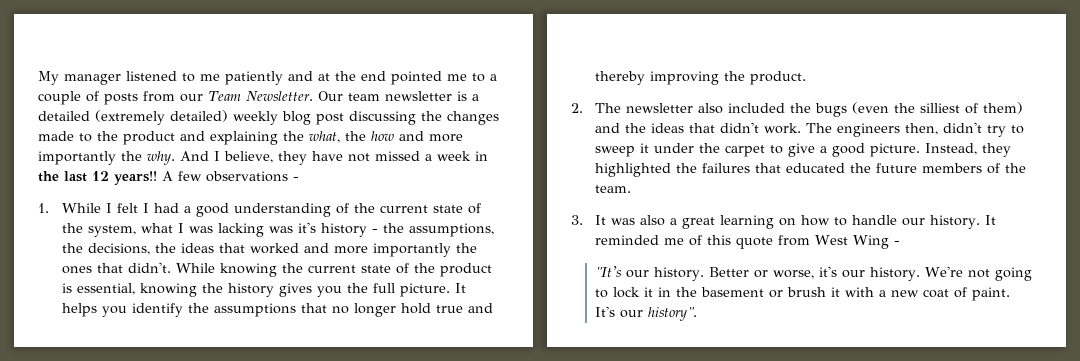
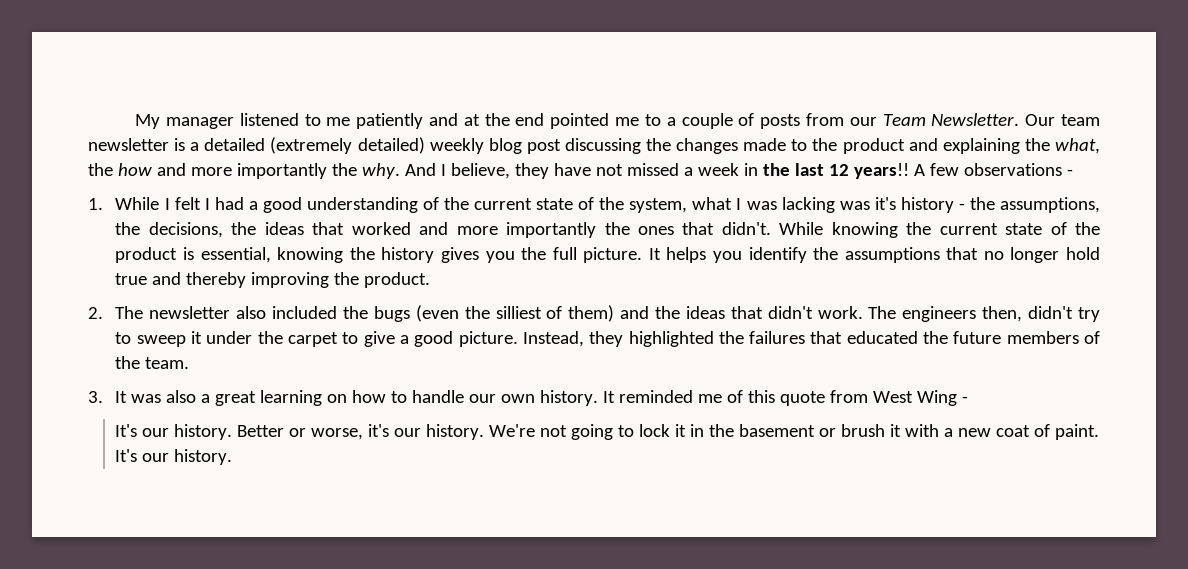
- 3. It was also a great learning on how to handle our history.
+ 3. It was also a great learning on how to handle our own history.
  It reminded me of this quote from West Wing -
- "It's our history.
+ It's our history.
- We're not going to lock it in the basement or brush it with a new coat of paint. It's our history".
+ We're not going to lock it in the basement or brush it with a new coat of paint. It's our history.

